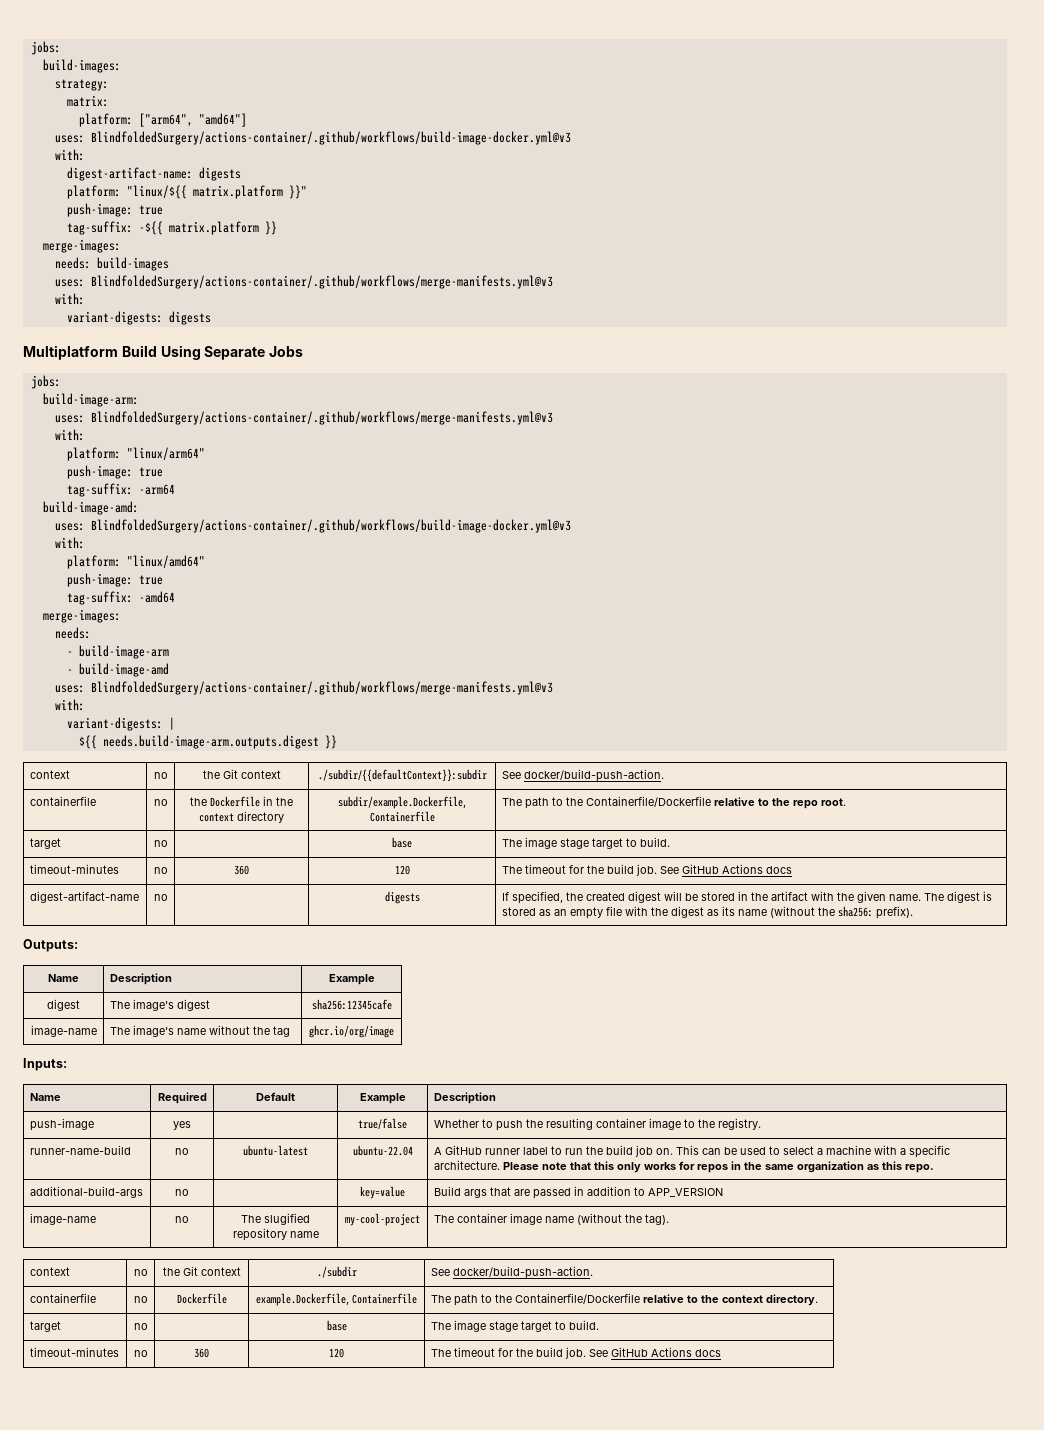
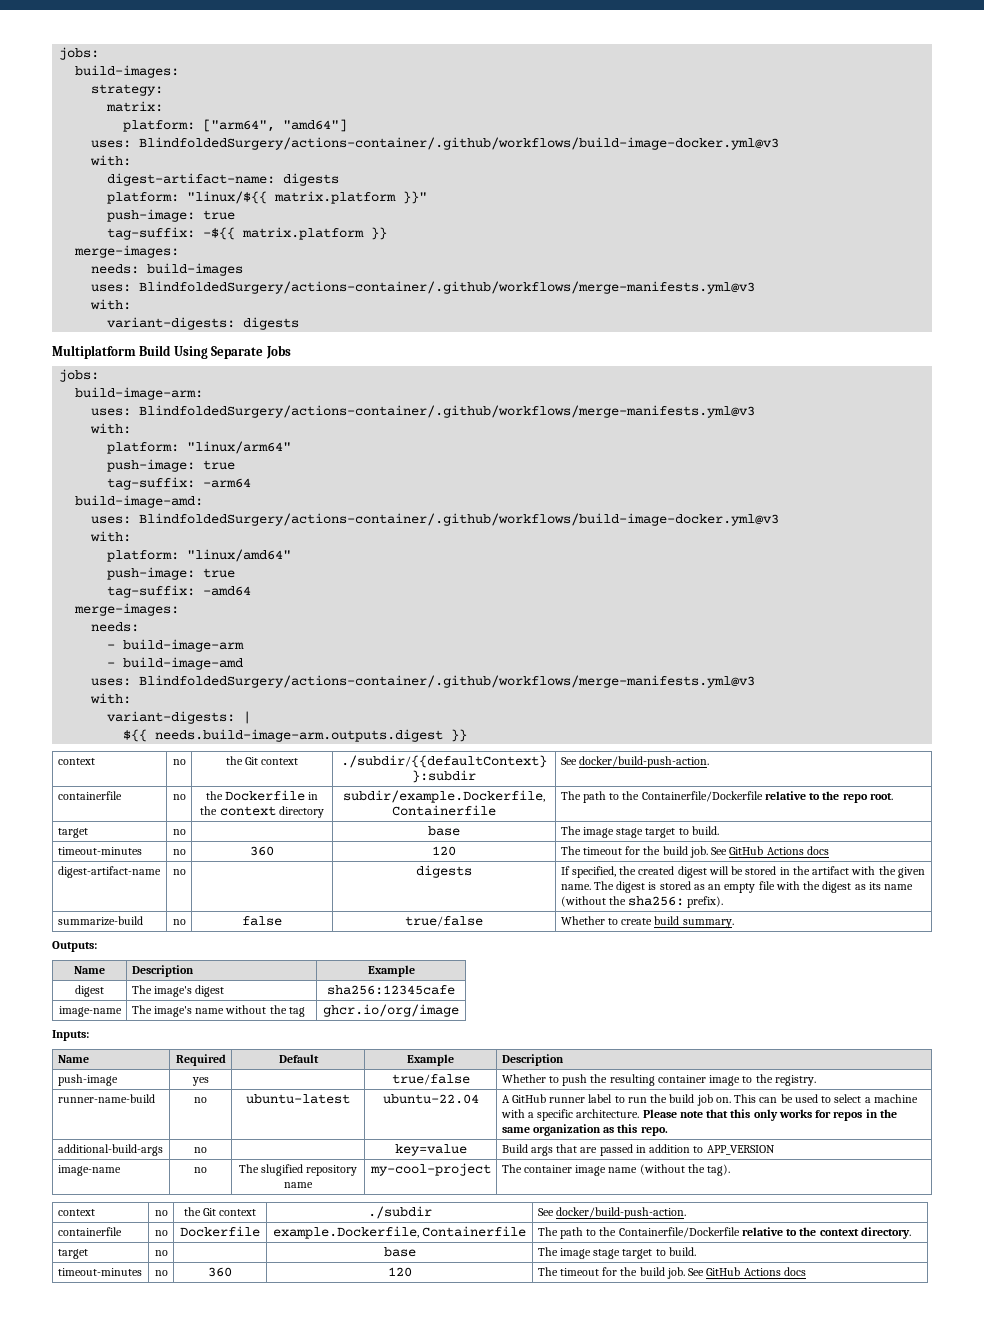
+ summarize-build | no | false | true/false | Whether to create build summary.

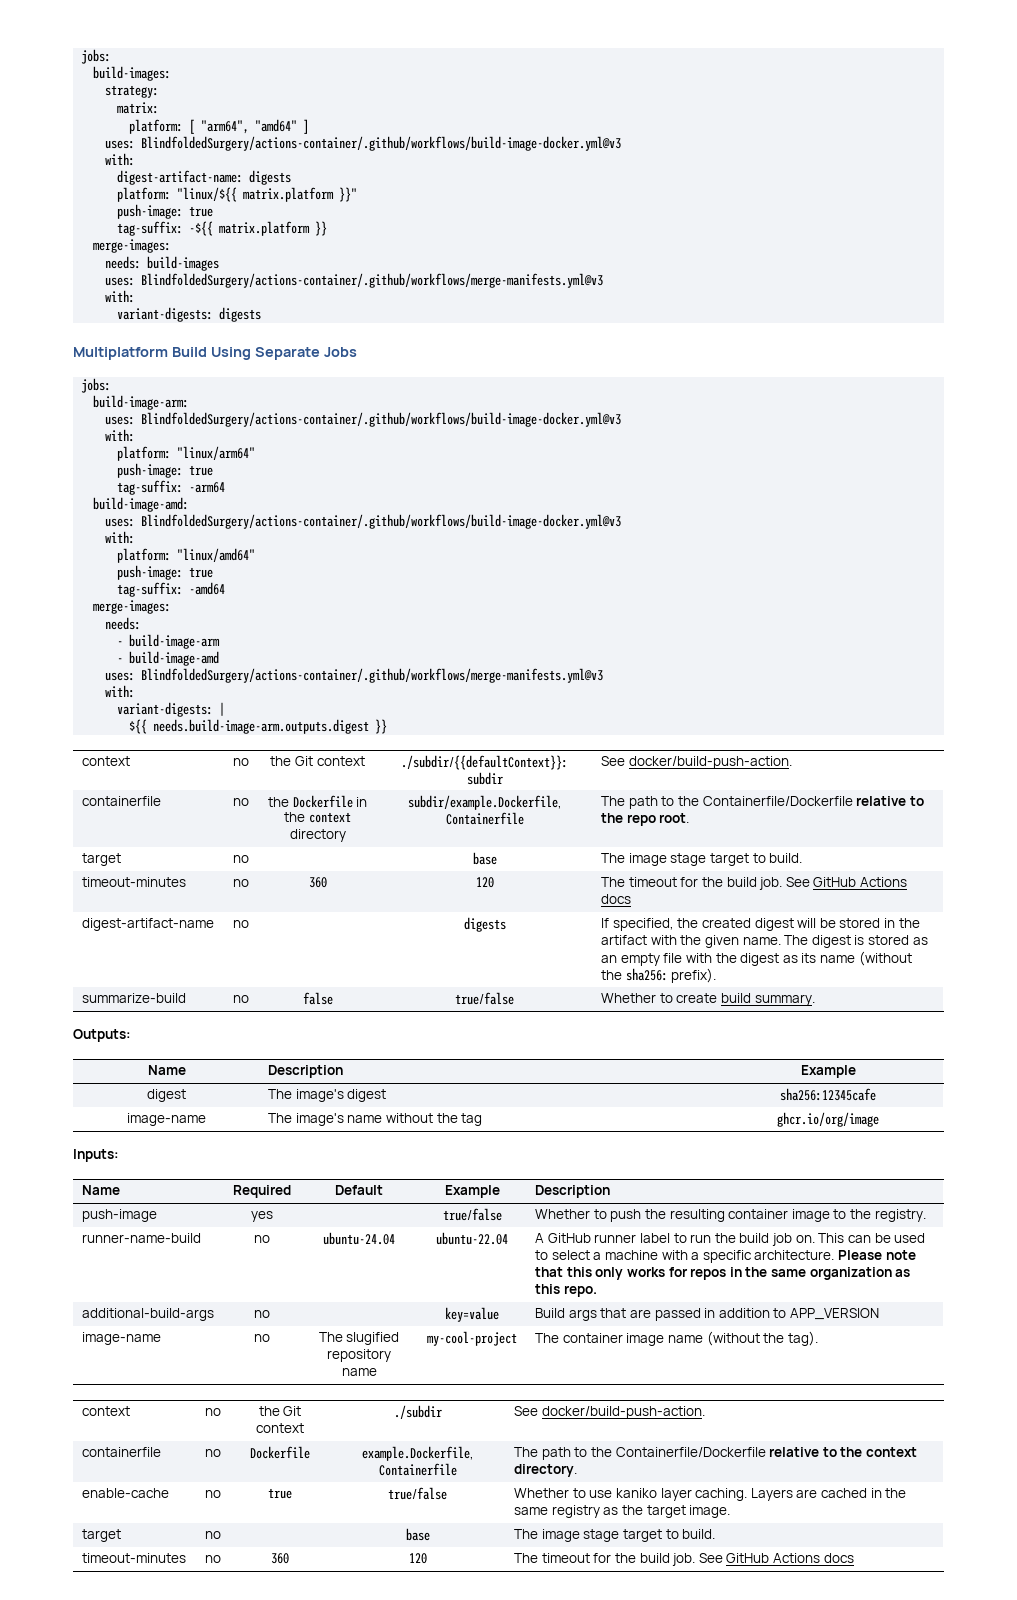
- platform: ["arm64", "amd64"]
+ platform: [ "arm64", "amd64" ]
  build-image-arm:
- uses: BlindfoldedSurgery/actions-container/.github/workflows/merge-manifests.yml@v3
+ uses: BlindfoldedSurgery/actions-container/.github/workflows/build-image-docker.yml@v3
- ubuntu-latest
+ ubuntu-24.04
+ enable-cache | no | true | true/false | Whether to use kaniko layer caching. Layers are cached in the same registry as the target image.

